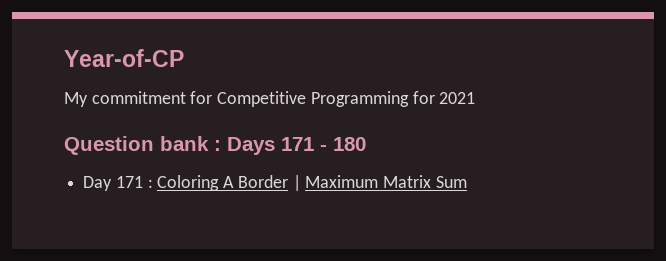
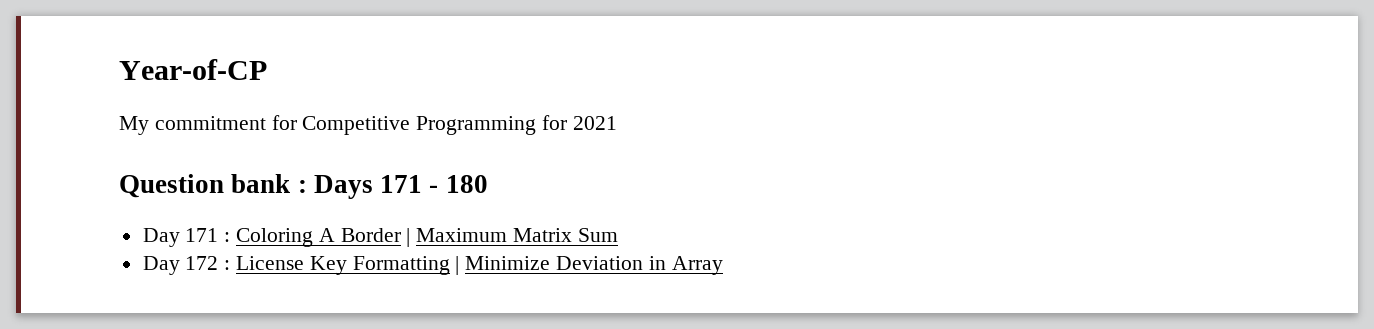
+ Day 172 : License Key Formatting | Minimize Deviation in Array

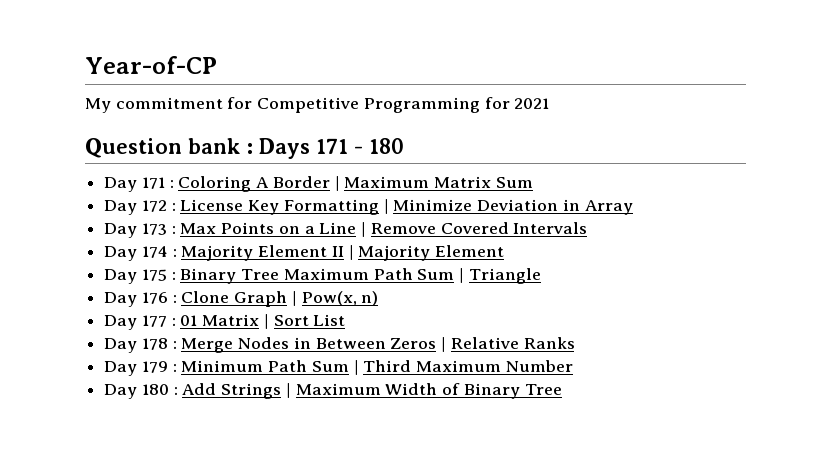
+ Day 173 : Max Points on a Line | Remove Covered Intervals
+ Day 174 : Majority Element II | Majority Element
+ Day 175 : Binary Tree Maximum Path Sum | Triangle
+ Day 176 : Clone Graph | Pow(x, n)
+ Day 177 : 01 Matrix | Sort List
+ Day 178 : Merge Nodes in Between Zeros | Relative Ranks
+ Day 179 : Minimum Path Sum | Third Maximum Number
+ Day 180 : Add Strings | Maximum Width of Binary Tree

